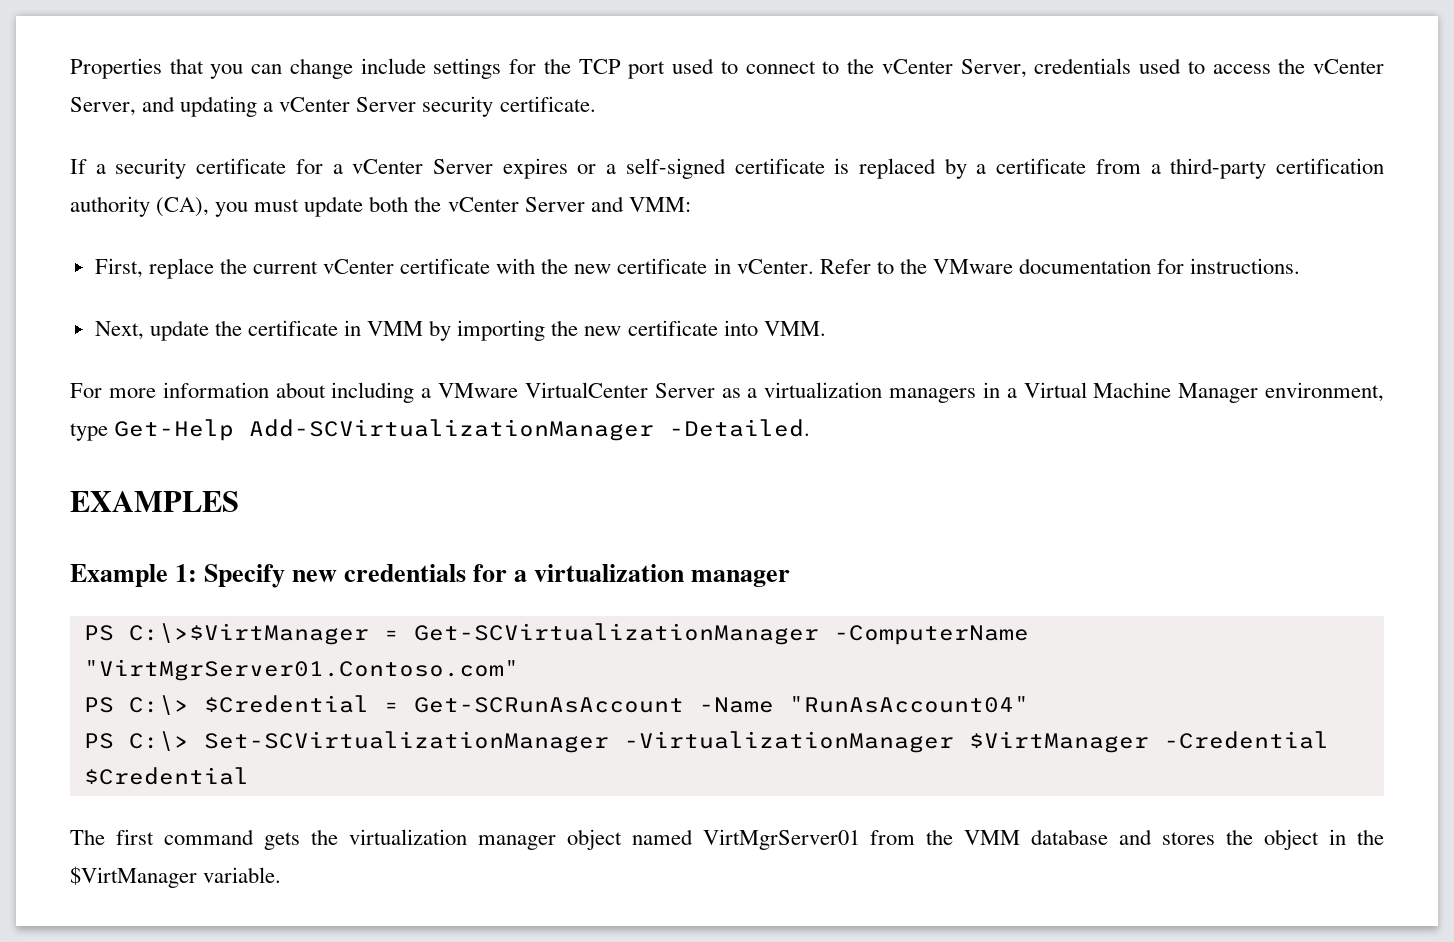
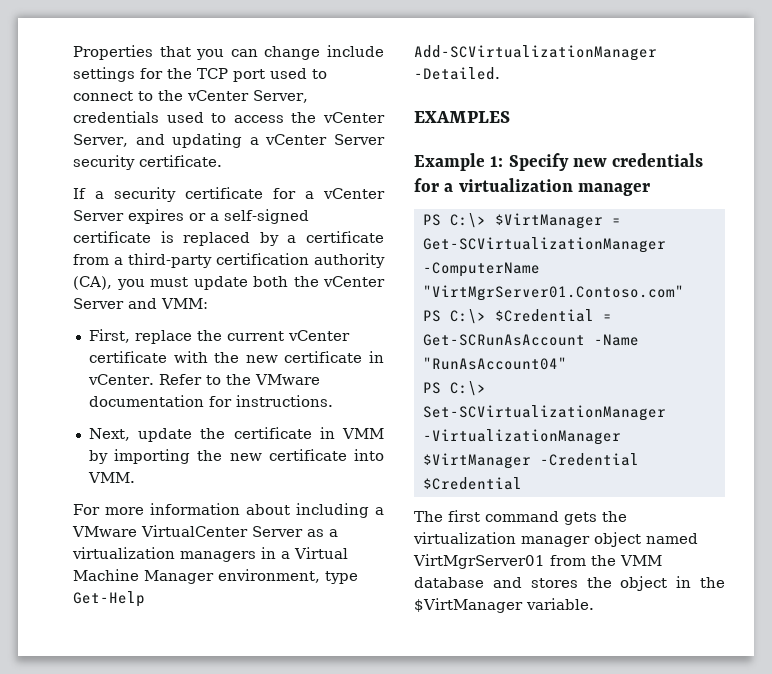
- PS C:\>$VirtManager = Get-SCVirtualizationManager -ComputerName "VirtMgrServer01.Contoso.com"
+ PS C:\> $VirtManager = Get-SCVirtualizationManager -ComputerName "VirtMgrServer01.Contoso.com"

